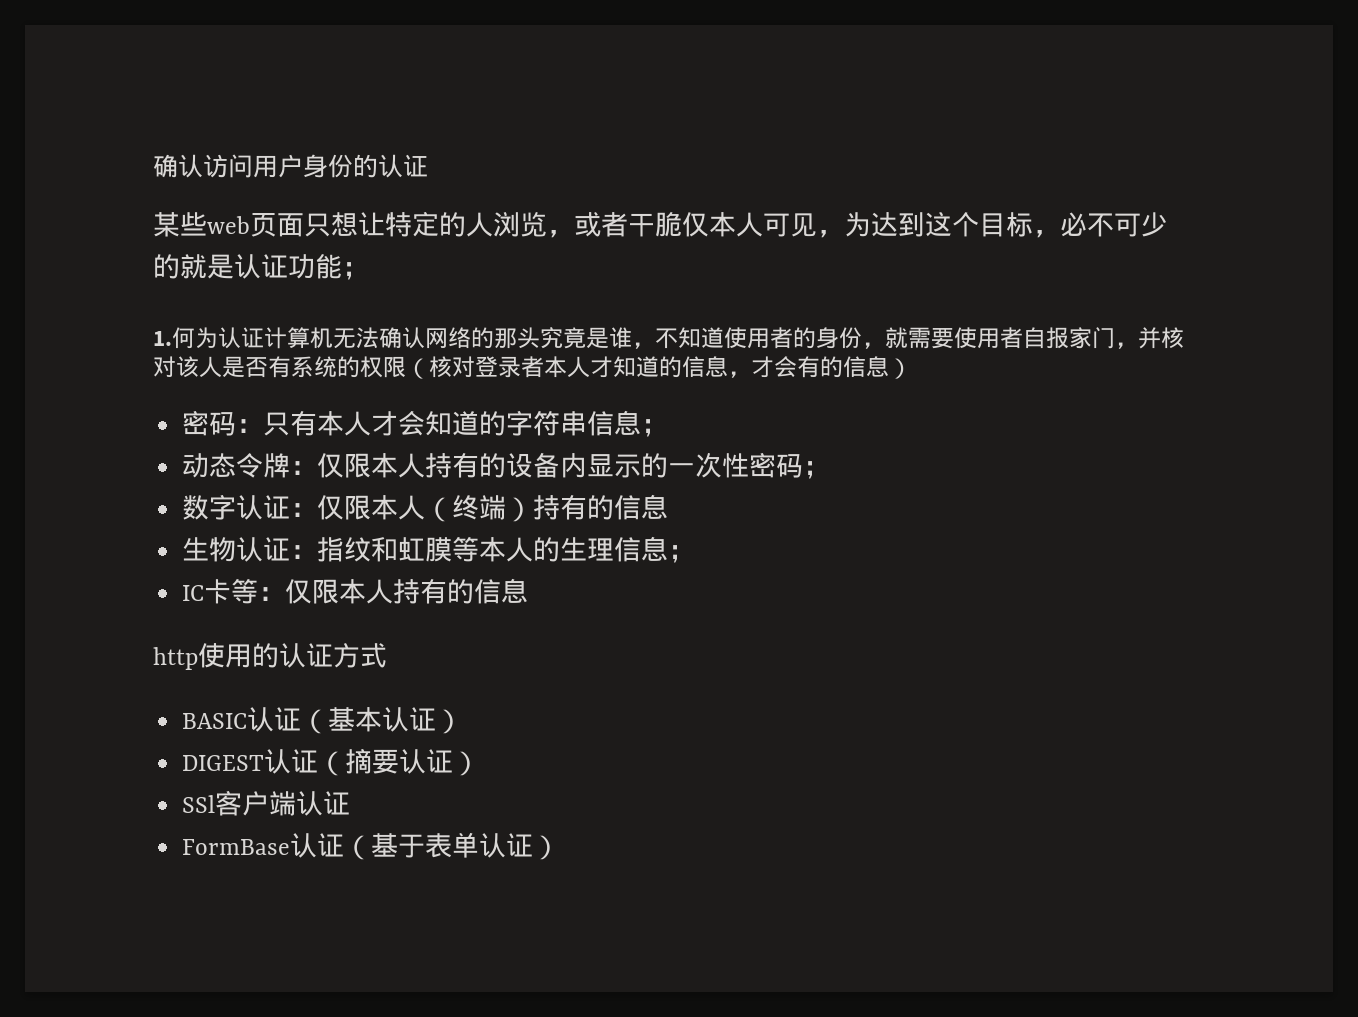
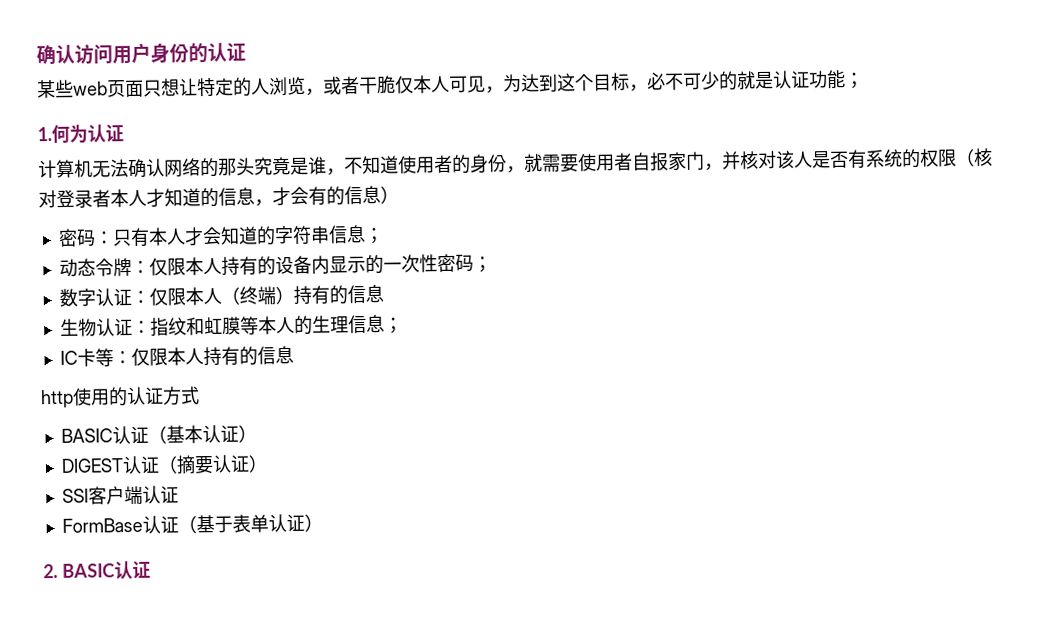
- 1.何为认证计算机无法确认网络的那头究竟是谁，不知道使用者的身份，就需要使用者自报家门，并核对该人是否有系统的权限（核对登录者本人才知道的信息，才会有的信息）
+ 1.何为认证
+ 计算机无法确认网络的那头究竟是谁，不知道使用者的身份，就需要使用者自报家门，并核对该人是否有系统的权限（核对登录者本人才知道的信息，才会有的信息）
+ 2. BASIC认证

